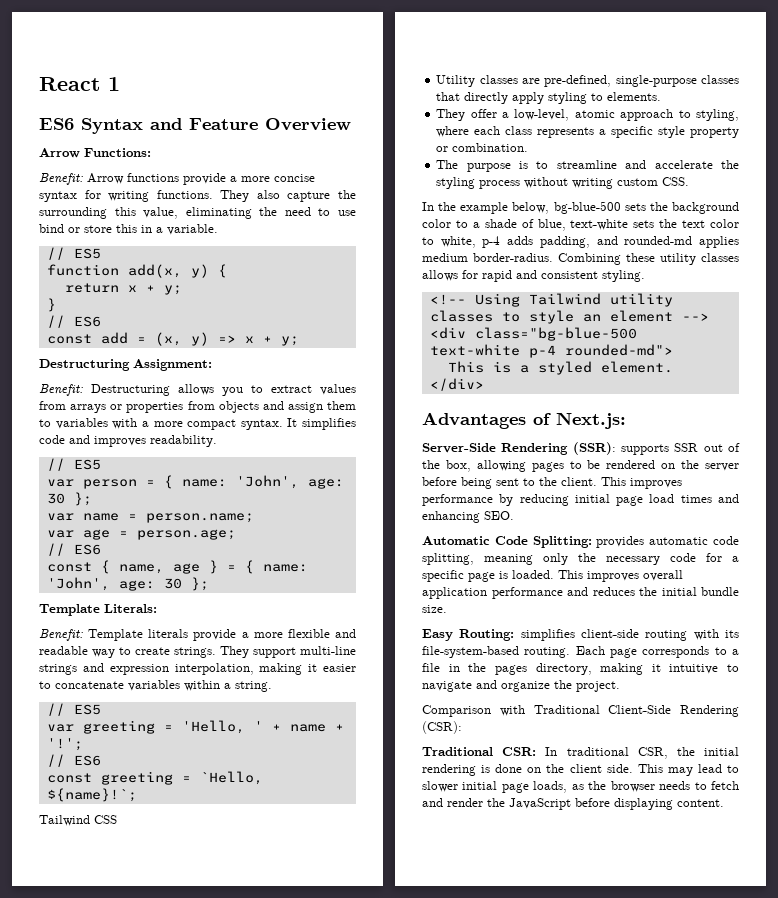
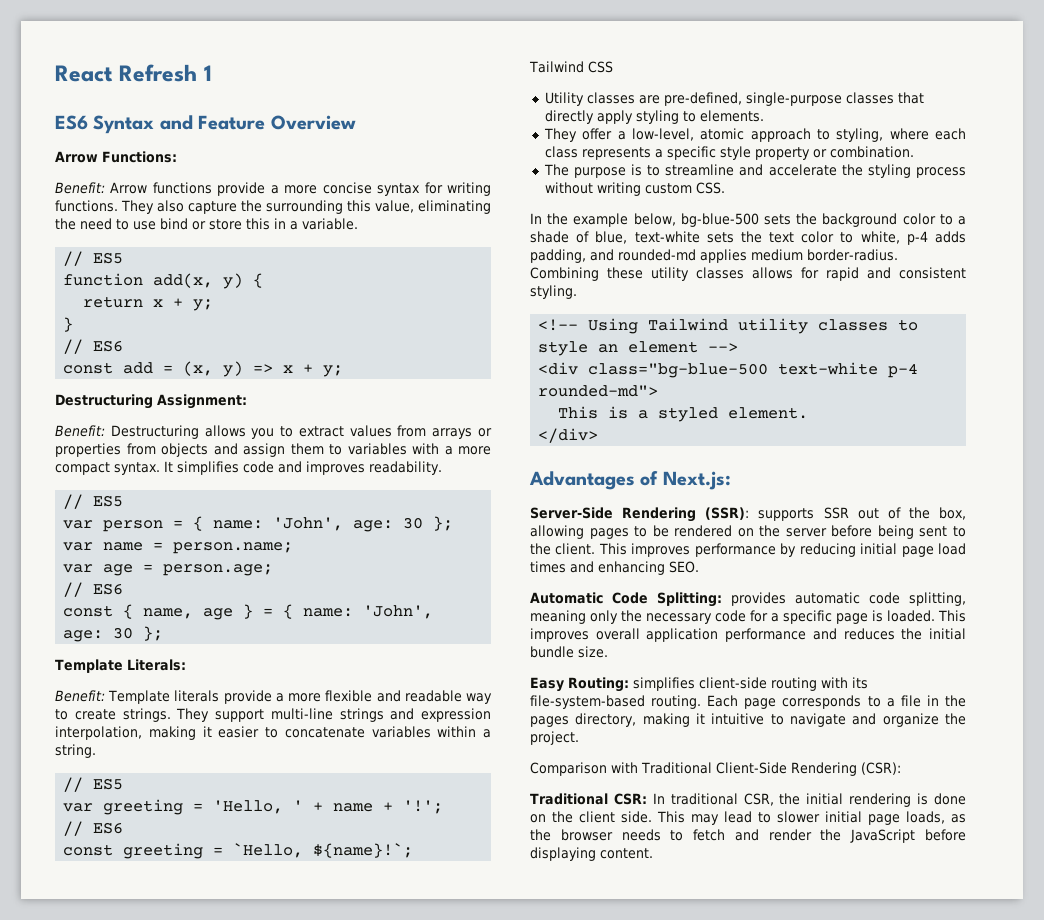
- React 1
+ React Refresh 1

